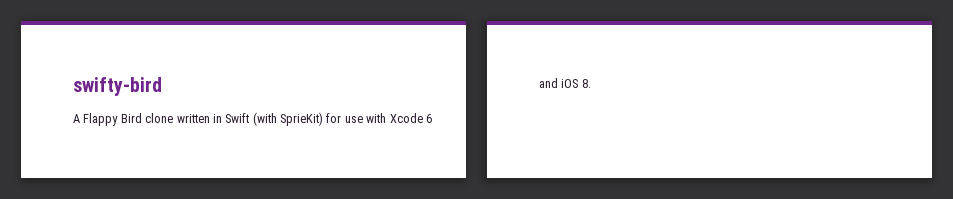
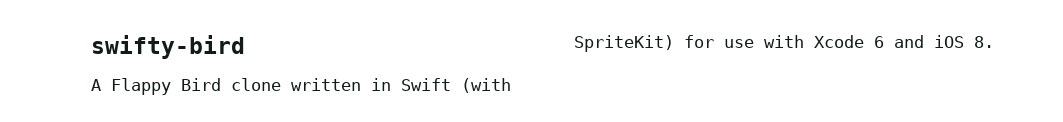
- A Flappy Bird clone written in Swift (with SprieKit) for use with Xcode 6 and iOS 8.
+ A Flappy Bird clone written in Swift (with SpriteKit) for use with Xcode 6 and iOS 8.

